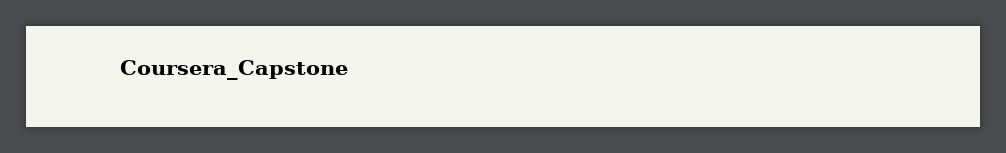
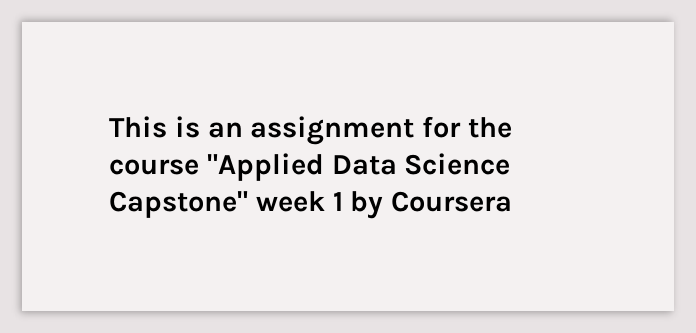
- Coursera_Capstone
+ This is an assignment for the course "Applied Data Science Capstone" week 1 by Coursera

